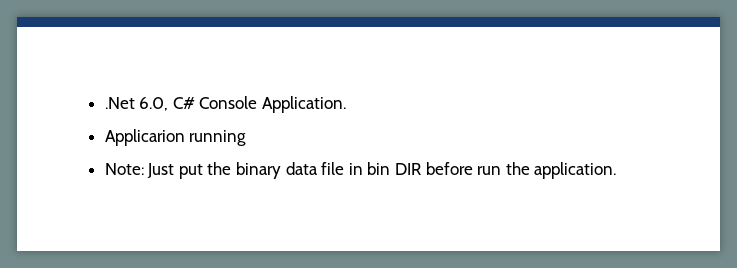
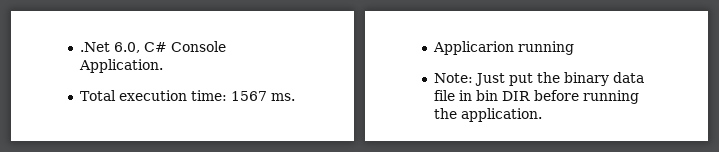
+ Total execution time: 1567 ms.
- Note: Just put the binary data file in bin DIR before run the application.
+ Note: Just put the binary data file in bin DIR before running the application.

